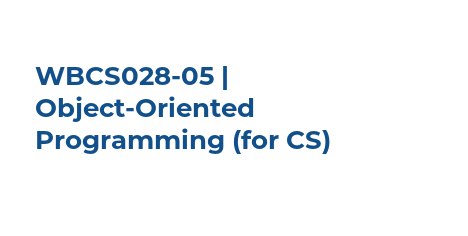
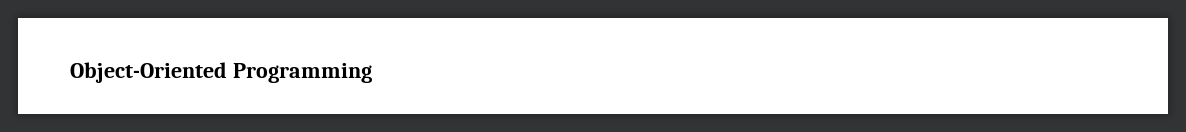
- WBCS028-05 | Object-Oriented Programming (for CS)
+ Object-Oriented Programming

